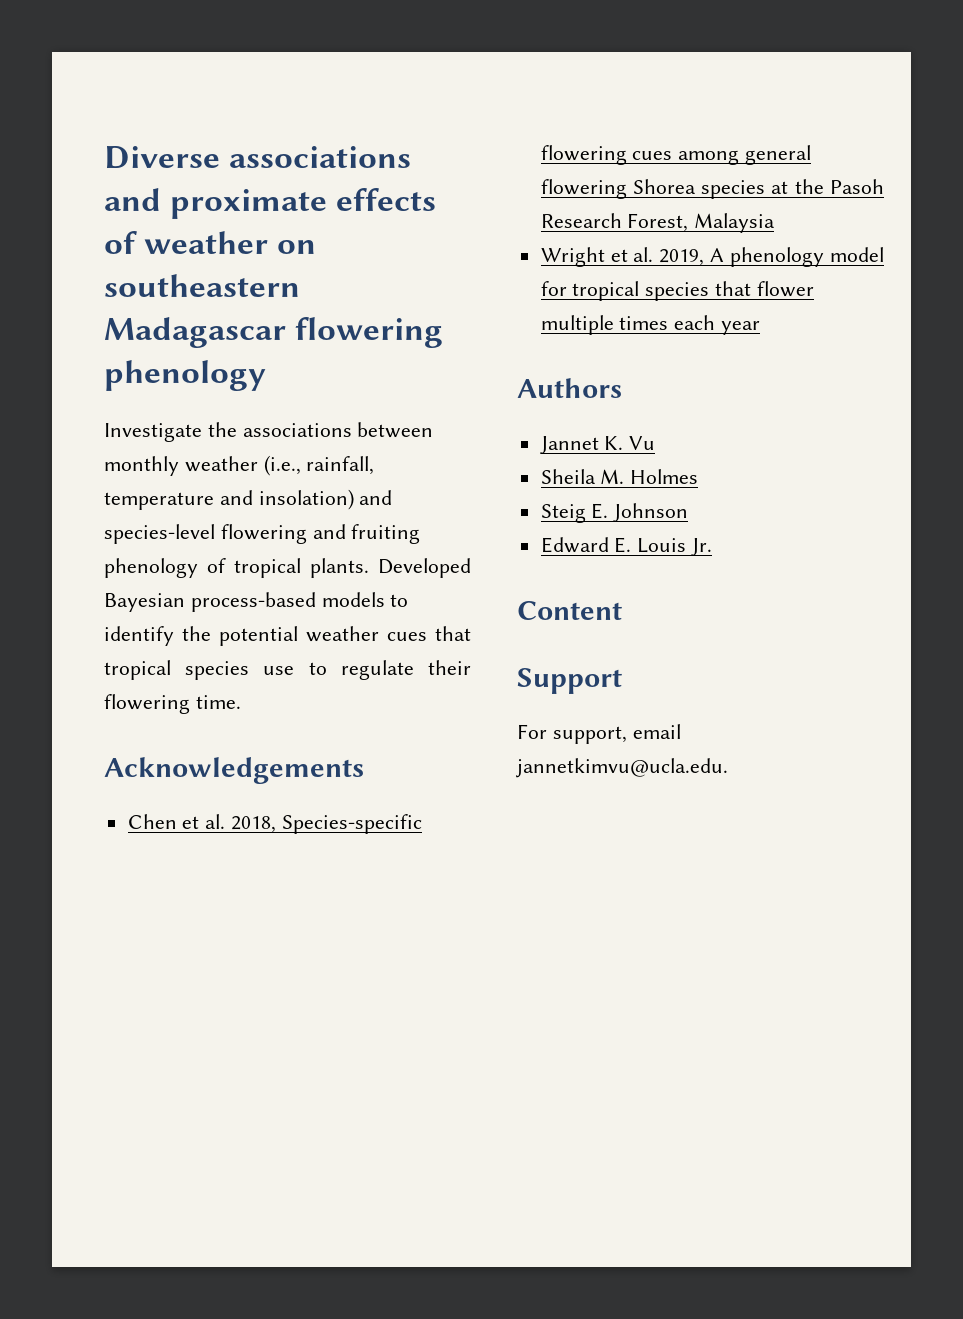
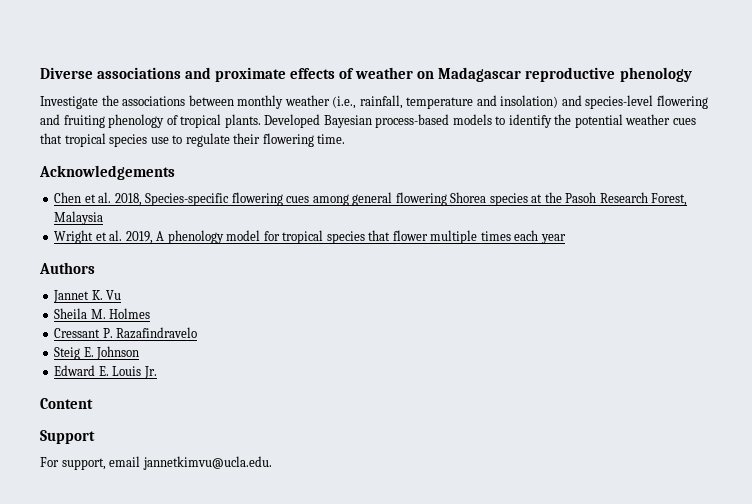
- Diverse associations and proximate effects of weather on southeastern Madagascar flowering phenology
+ Diverse associations and proximate effects of weather on Madagascar reproductive phenology
+ Cressant P. Razafindravelo

